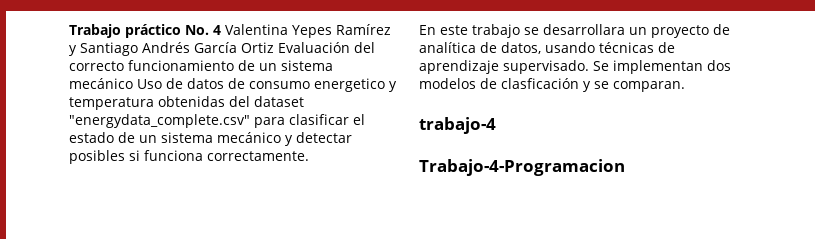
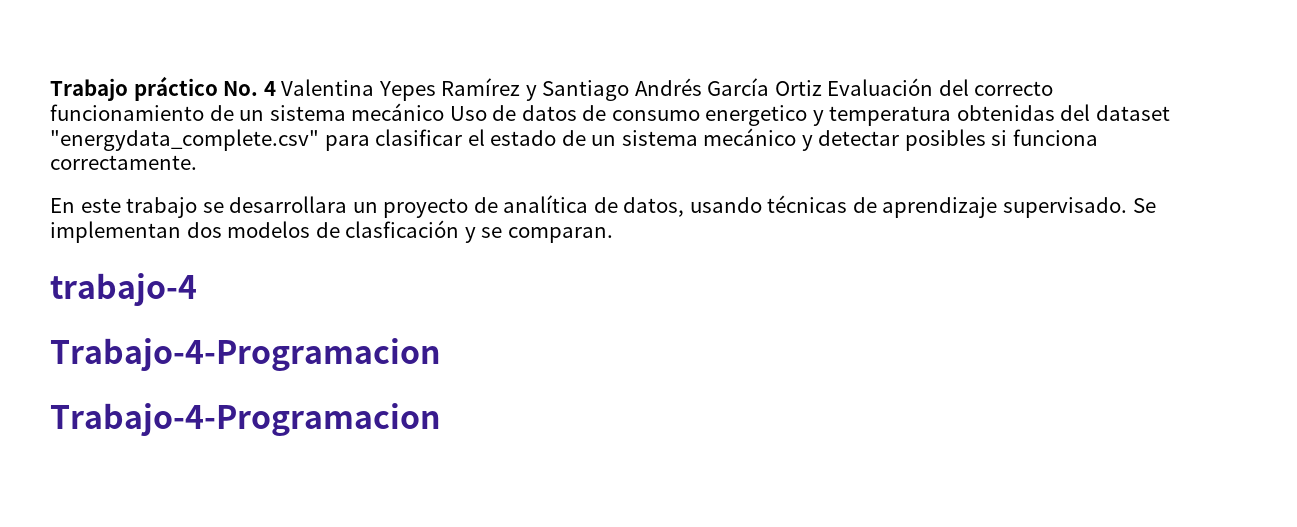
  trabajo-4
+ Trabajo-4-Programacion

